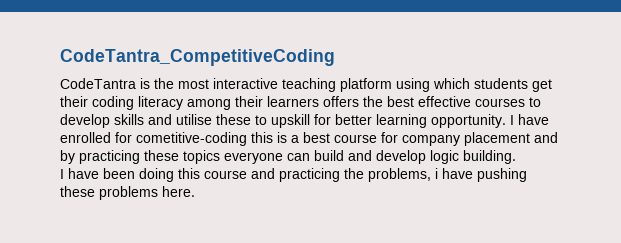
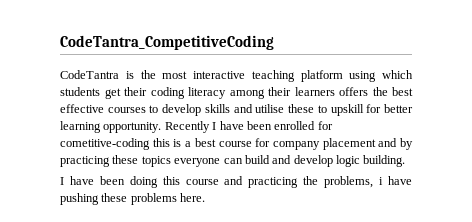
- I have enrolled for cometitive-coding this is a best course for company placement and by practicing these topics everyone can build and develop logic building.
+ Recently I have been enrolled for cometitive-coding this is a best course for company placement and by practicing these topics everyone can build and develop logic building.

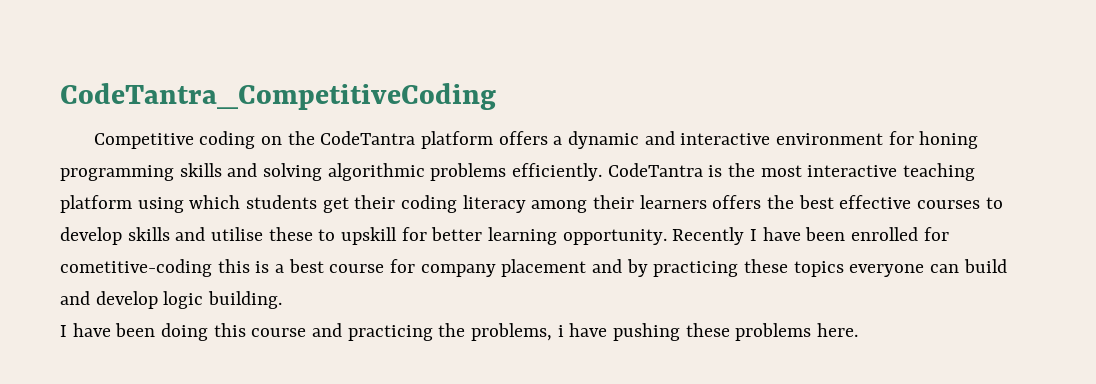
+ Competitive coding on the CodeTantra platform offers a dynamic and interactive environment for honing programming skills and solving algorithmic problems efficiently.

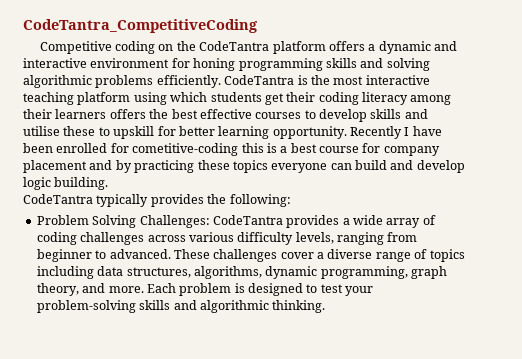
- I have been doing this course and practicing the problems, i have pushing these problems here.
+ CodeTantra typically provides the following:
+ Problem Solving Challenges: CodeTantra provides a wide array of coding challenges across various difficulty levels, ranging from beginner to advanced. These challenges cover a diverse range of topics including data structures, algorithms, dynamic programming, graph theory, and more. Each problem is designed to test your problem-solving skills and algorithmic thinking.

